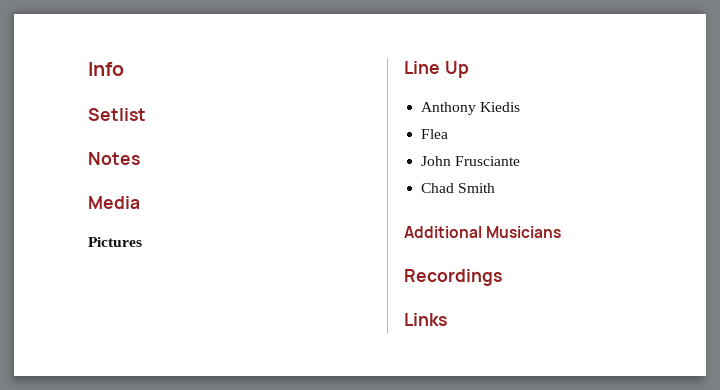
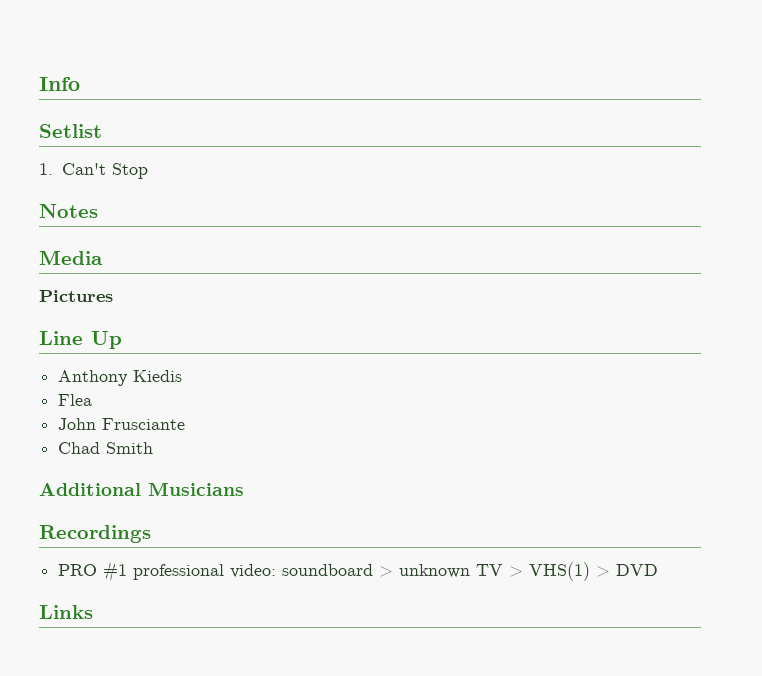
+ 1. Can't Stop
+ PRO #1 professional video: soundboard > unknown TV > VHS(1) > DVD

